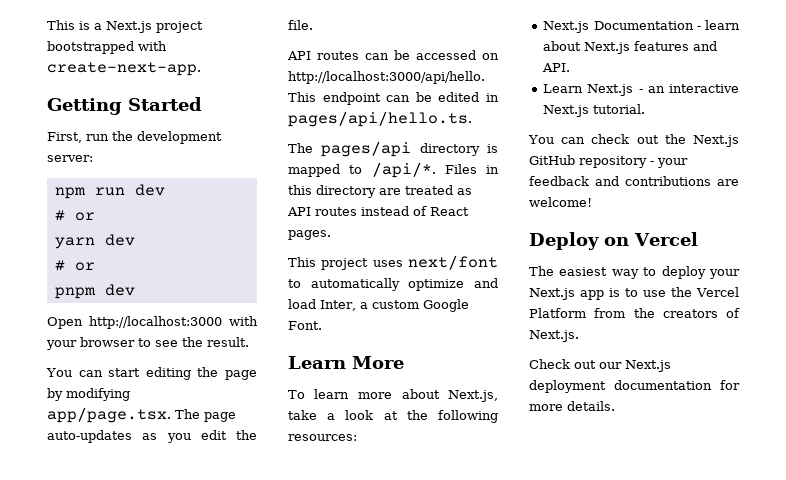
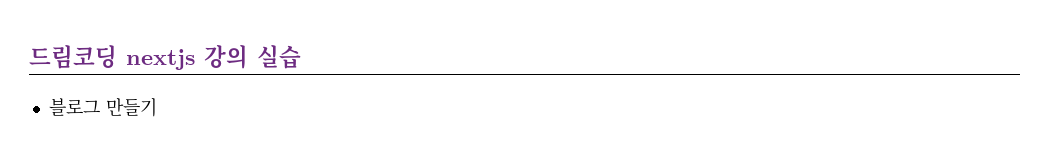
- This is a Next.js project bootstrapped with create-next-app.
- Getting Started
- First, run the development server:
- npm run dev
- # or
- yarn dev
- # or
- pnpm dev
- Open http://localhost:3000 with your browser to see the result.
- You can start editing the page by modifying app/page.tsx. The page auto-updates as you edit the file.
- API routes can be accessed on http://localhost:3000/api/hello. This endpoint can be edited in pages/api/hello.ts.
- The pages/api directory is mapped to /api/*. Files in this directory are treated as API routes instead of React pages.
- This project uses next/font to automatically optimize and load Inter, a custom Google Font.
- Learn More
- To learn more about Next.js, take a look at the following resources:
- Next.js Documentation - learn about Next.js features and API.
- Learn Next.js - an interactive Next.js tutorial.
- You can check out the Next.js GitHub repository - your feedback and contributions are welcome!
- Deploy on Vercel
- The easiest way to deploy your Next.js app is to use the Vercel Platform from the creators of Next.js.
- Check out our Next.js deployment documentation for more details.
+ 드림코딩 nextjs 강의 실습
+ 블로그 만들기

